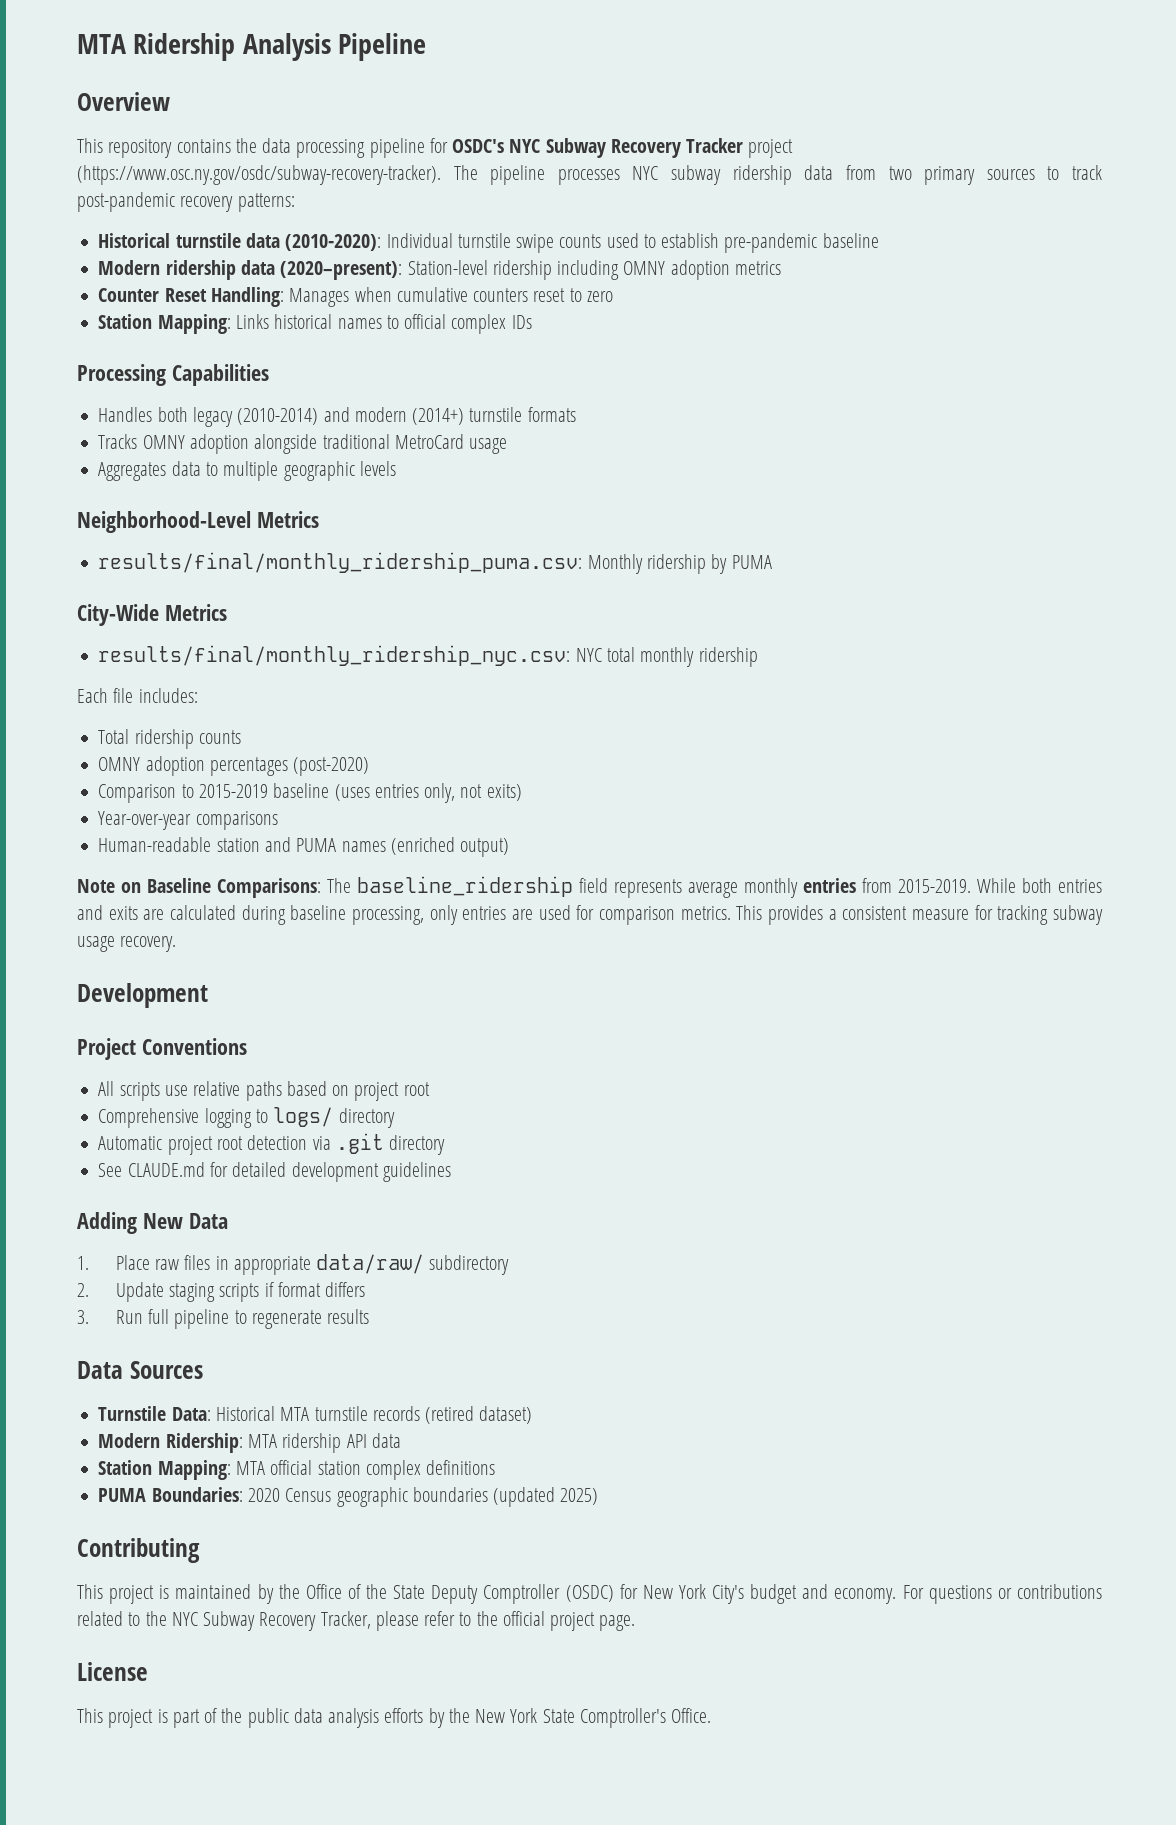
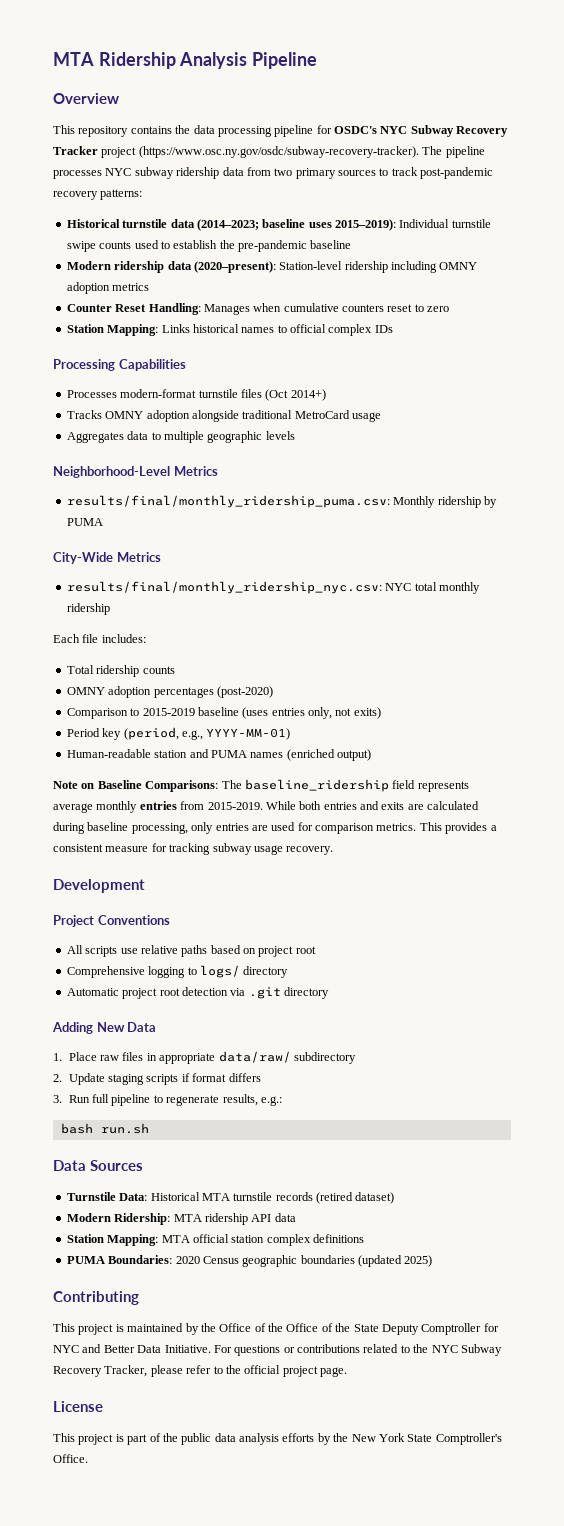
- Historical turnstile data (2010-2020): Individual turnstile swipe counts used to establish pre-pandemic baseline
+ Historical turnstile data (2014–2023; baseline uses 2015–2019): Individual turnstile swipe counts used to establish the pre-pandemic baseline
- Handles both legacy (2010-2014) and modern (2014+) turnstile formats
+ Processes modern-format turnstile files (Oct 2014+)
- Year-over-year comparisons
+ Period key (period, e.g., YYYY-MM-01)
- See CLAUDE.md for detailed development guidelines
- 3. Run full pipeline to regenerate results
+ 3. Run full pipeline to regenerate results, e.g.:
+ bash run.sh
- This project is maintained by the Office of the State Deputy Comptroller (OSDC) for New York City's budget and economy.
+ This project is maintained by the Office of the Office of the State Deputy Comptroller for NYC and Better Data Initiative.

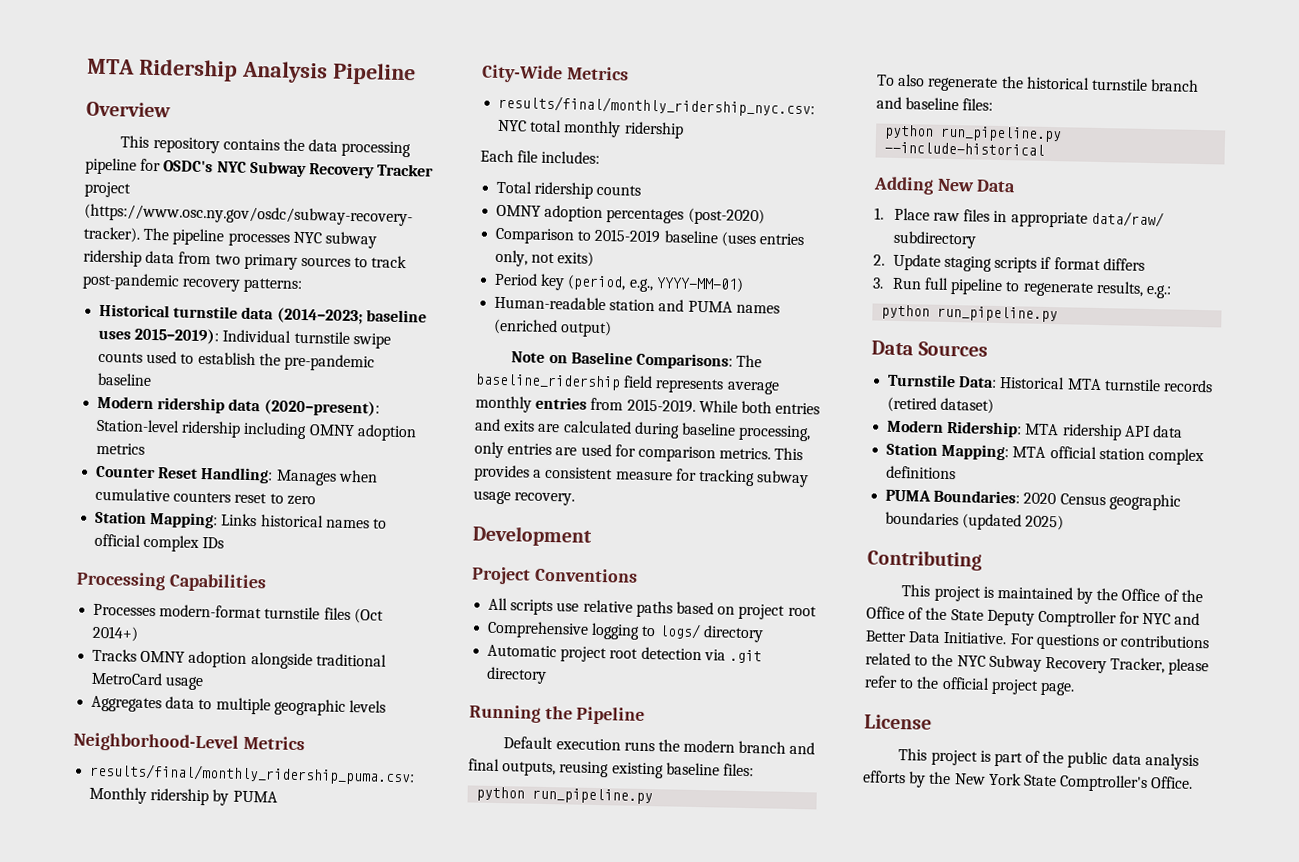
+ Running the Pipeline
+ Default execution runs the modern branch and final outputs, reusing existing baseline files:
+ python run_pipeline.py
+ To also regenerate the historical turnstile branch and baseline files:
+ python run_pipeline.py --include-historical
  3. Run full pipeline to regenerate results, e.g.:
- bash run.sh
+ python run_pipeline.py

